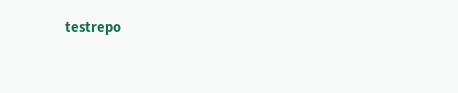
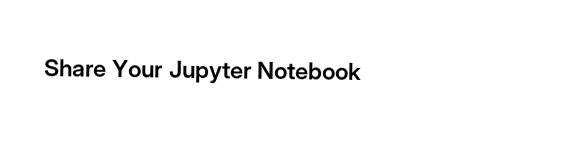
- testrepo
+ Share Your Jupyter Notebook

